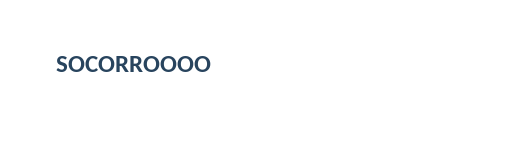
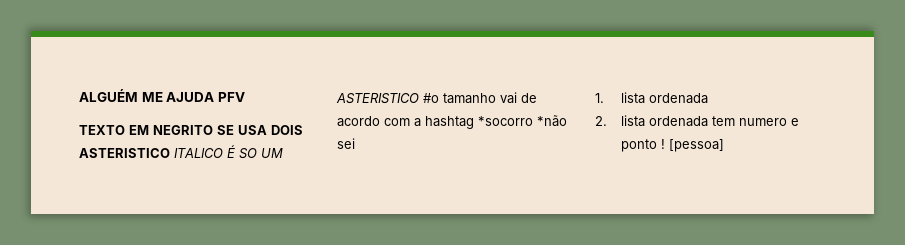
- SOCORROOOO
+ ALGUÉM ME AJUDA PFV
+ TEXTO EM NEGRITO SE USA DOIS ASTERISTICO ITALICO É SO UM ASTERISTICO #o tamanho vai de acordo com a hashtag *socorro *não sei
+ 1. lista ordenada
+ 2. lista ordenada tem numero e ponto ! [pessoa]

